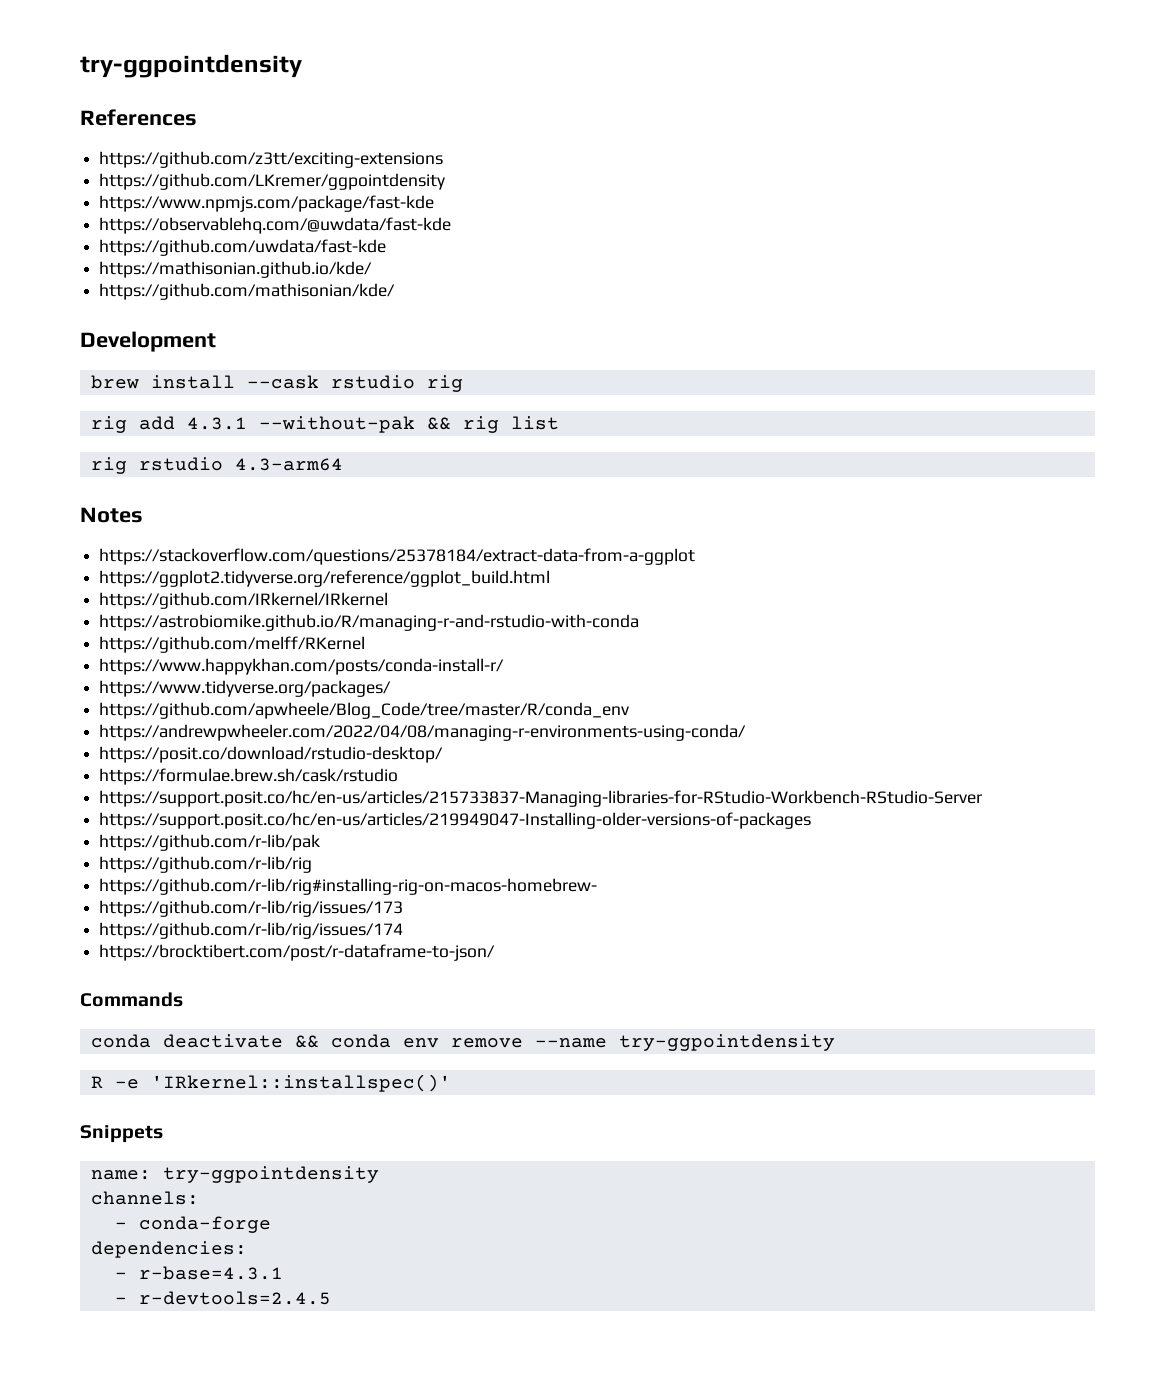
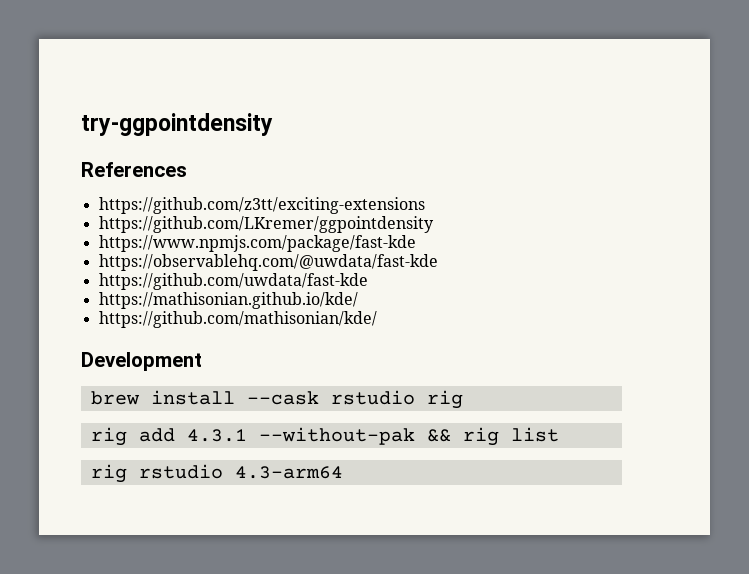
- Notes
- https://stackoverflow.com/questions/25378184/extract-data-from-a-ggplot
- https://ggplot2.tidyverse.org/reference/ggplot_build.html
- https://github.com/IRkernel/IRkernel
- https://astrobiomike.github.io/R/managing-r-and-rstudio-with-conda
- https://github.com/melff/RKernel
- https://www.happykhan.com/posts/conda-install-r/
- https://www.tidyverse.org/packages/
- https://github.com/apwheele/Blog_Code/tree/master/R/conda_env
- https://andrewpwheeler.com/2022/04/08/managing-r-environments-using-conda/
- https://posit.co/download/rstudio-desktop/
- https://formulae.brew.sh/cask/rstudio
- https://support.posit.co/hc/en-us/articles/215733837-Managing-libraries-for-RStudio-Workbench-RStudio-Server
- https://support.posit.co/hc/en-us/articles/219949047-Installing-older-versions-of-packages
- https://github.com/r-lib/pak
- https://github.com/r-lib/rig
- https://github.com/r-lib/rig#installing-rig-on-macos-homebrew-
- https://github.com/r-lib/rig/issues/173
- https://github.com/r-lib/rig/issues/174
- https://brocktibert.com/post/r-dataframe-to-json/
- Commands
- conda deactivate && conda env remove --name try-ggpointdensity
- R -e 'IRkernel::installspec()'
- Snippets
- name: try-ggpointdensity
- channels:
- - conda-forge
- dependencies:
- - r-base=4.3.1
- - r-devtools=2.4.5

